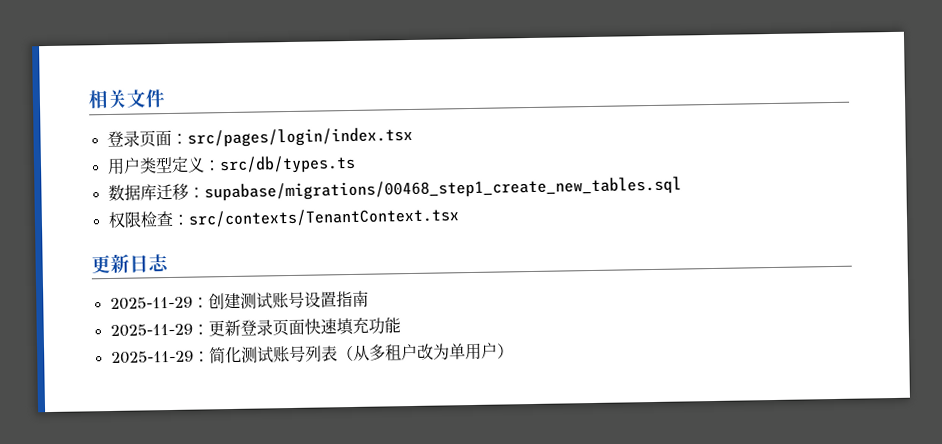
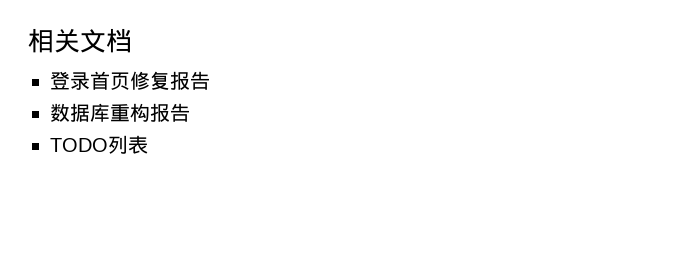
- 相关文件
- 登录页面：src/pages/login/index.tsx
- 用户类型定义：src/db/types.ts
- 数据库迁移：supabase/migrations/00468_step1_create_new_tables.sql
- 权限检查：src/contexts/TenantContext.tsx
- 更新日志
- 2025-11-29：创建测试账号设置指南
- 2025-11-29：更新登录页面快速填充功能
- 2025-11-29：简化测试账号列表（从多租户改为单用户）
+ 相关文档
+ 登录首页修复报告
+ 数据库重构报告
+ TODO列表

